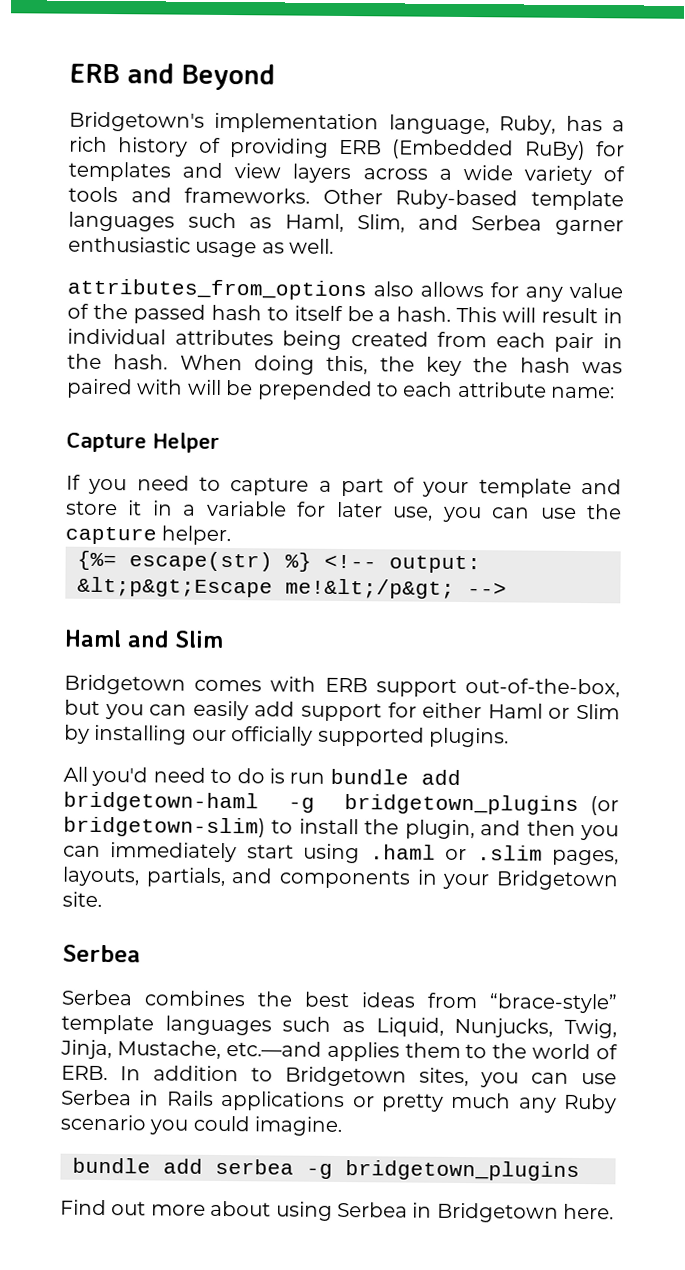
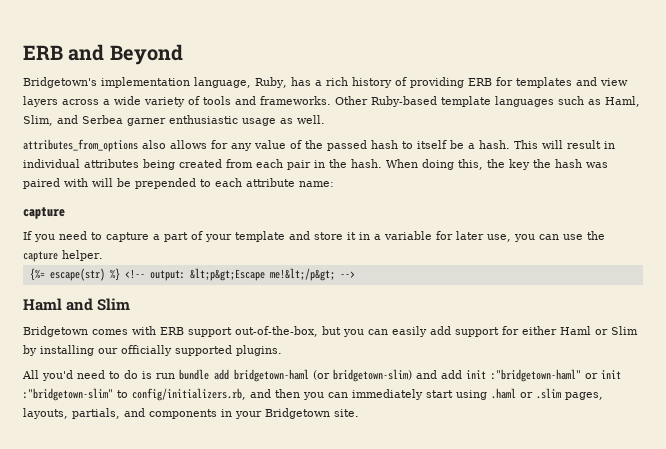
- Bridgetown's implementation language, Ruby, has a rich history of providing ERB (Embedded RuBy) for templates and view layers across a wide variety of tools and frameworks.
+ Bridgetown's implementation language, Ruby, has a rich history of providing ERB for templates and view layers across a wide variety of tools and frameworks.
  When doing this, the key the hash was paired with will be prepended to each attribute name:
- Capture Helper
+ capture
- All you'd need to do is run bundle add bridgetown-haml -g bridgetown_plugins (or bridgetown-slim) to install the plugin, and then you can immediately start using .haml or .slim pages, layouts, partials, and components in your Bridgetown site.
- Serbea
- Serbea combines the best ideas from “brace-style” template languages such as Liquid, Nunjucks, Twig, Jinja, Mustache, etc.—and applies them to the world of ERB. In addition to Bridgetown sites, you can use Serbea in Rails applications or pretty much any Ruby scenario you could imagine.
- bundle add serbea -g bridgetown_plugins
- Find out more about using Serbea in Bridgetown here.
+ All you'd need to do is run bundle add bridgetown-haml (or bridgetown-slim) and add init :"bridgetown-haml" or init :"bridgetown-slim" to config/initializers.rb, and then you can immediately start using .haml or .slim pages, layouts, partials, and components in your Bridgetown site.

